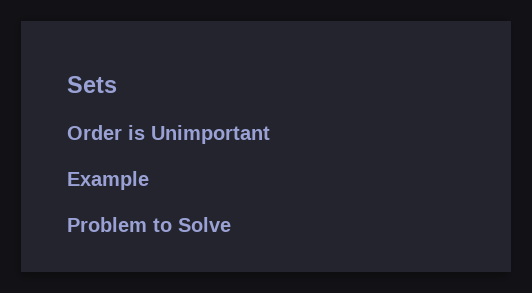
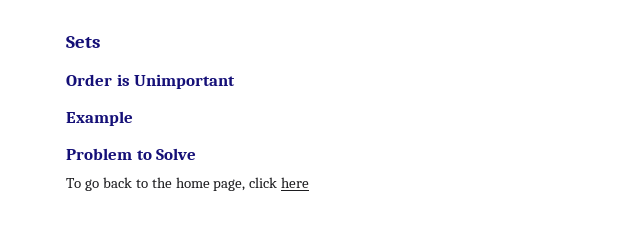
+ To go back to the home page, click here

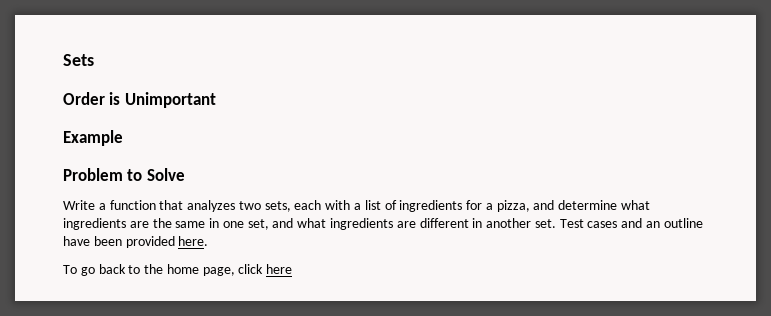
+ Write a function that analyzes two sets, each with a list of ingredients for a pizza, and determine what ingredients are the same in one set, and what ingredients are different in another set. Test cases and an outline have been provided here.

